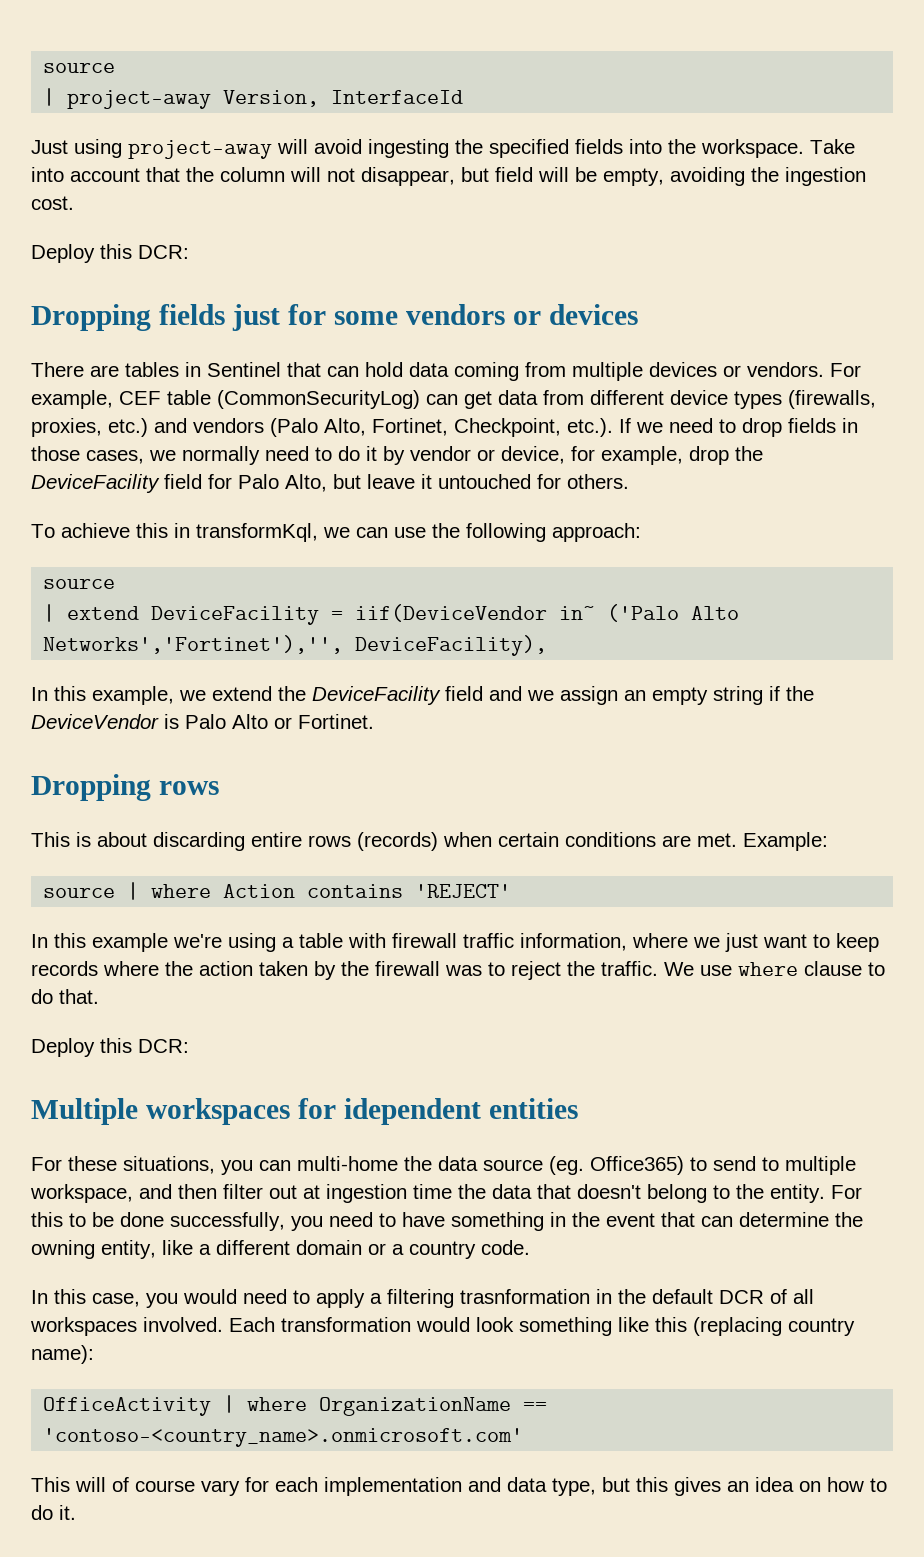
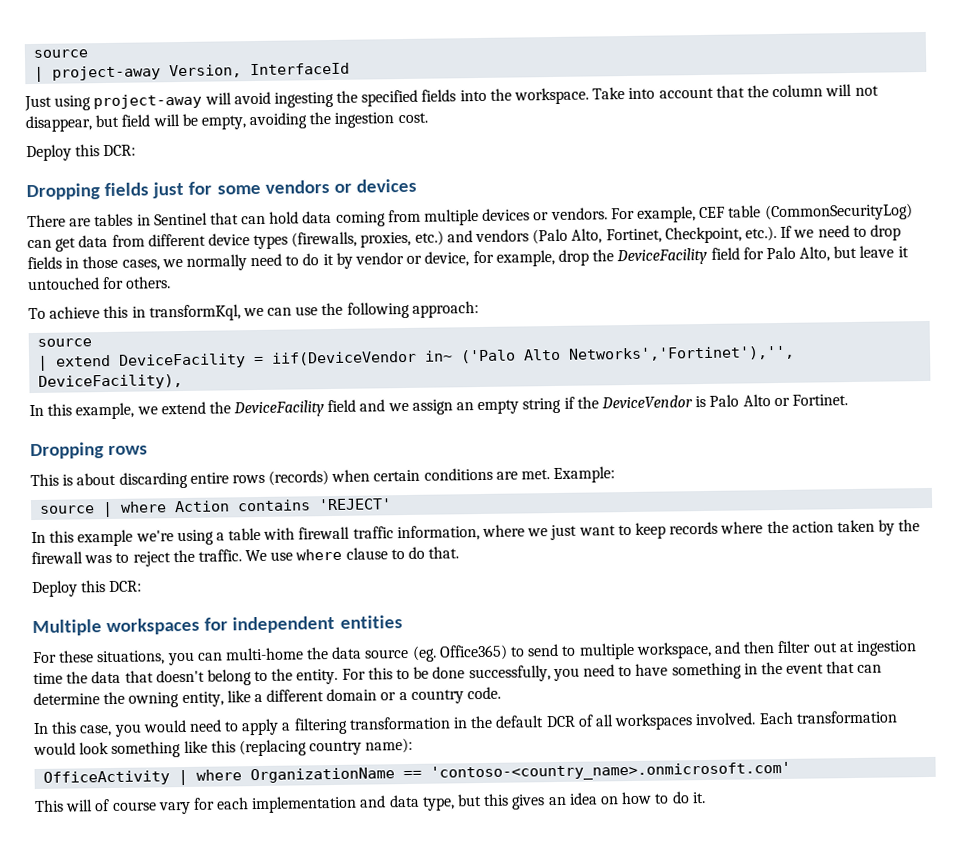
- Multiple workspaces for idependent entities
+ Multiple workspaces for independent entities
- In this case, you would need to apply a filtering trasnformation in the default DCR of all workspaces involved.
+ In this case, you would need to apply a filtering transformation in the default DCR of all workspaces involved.

